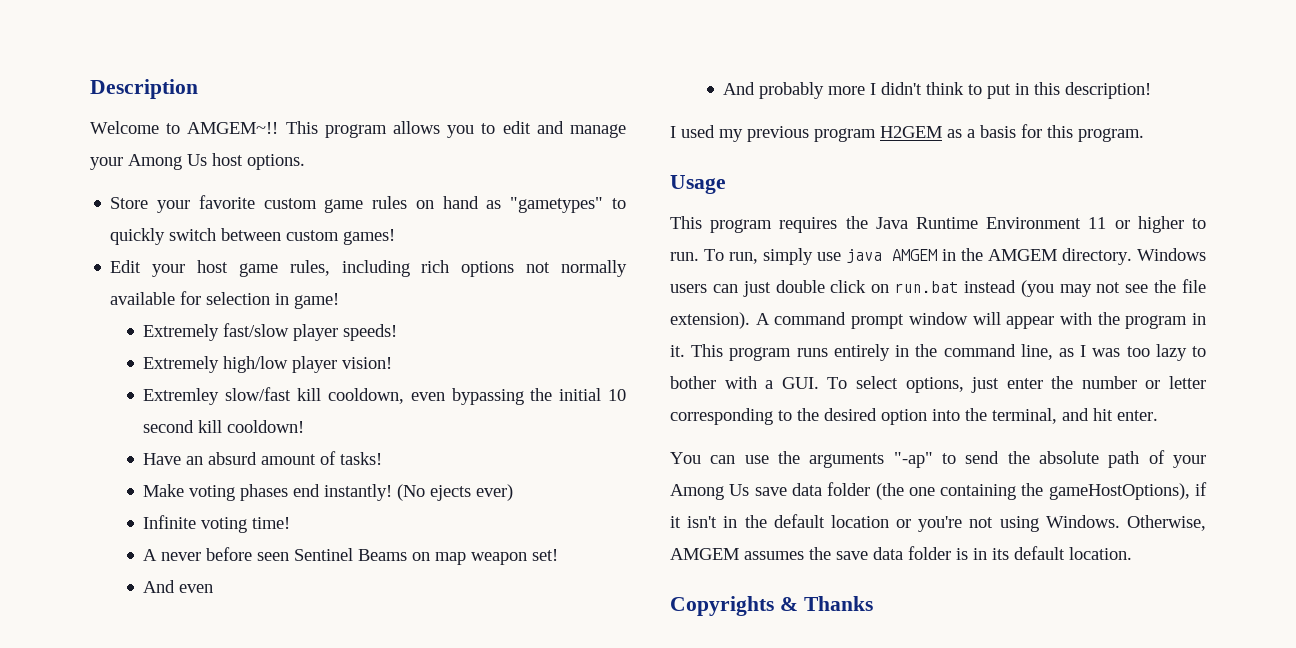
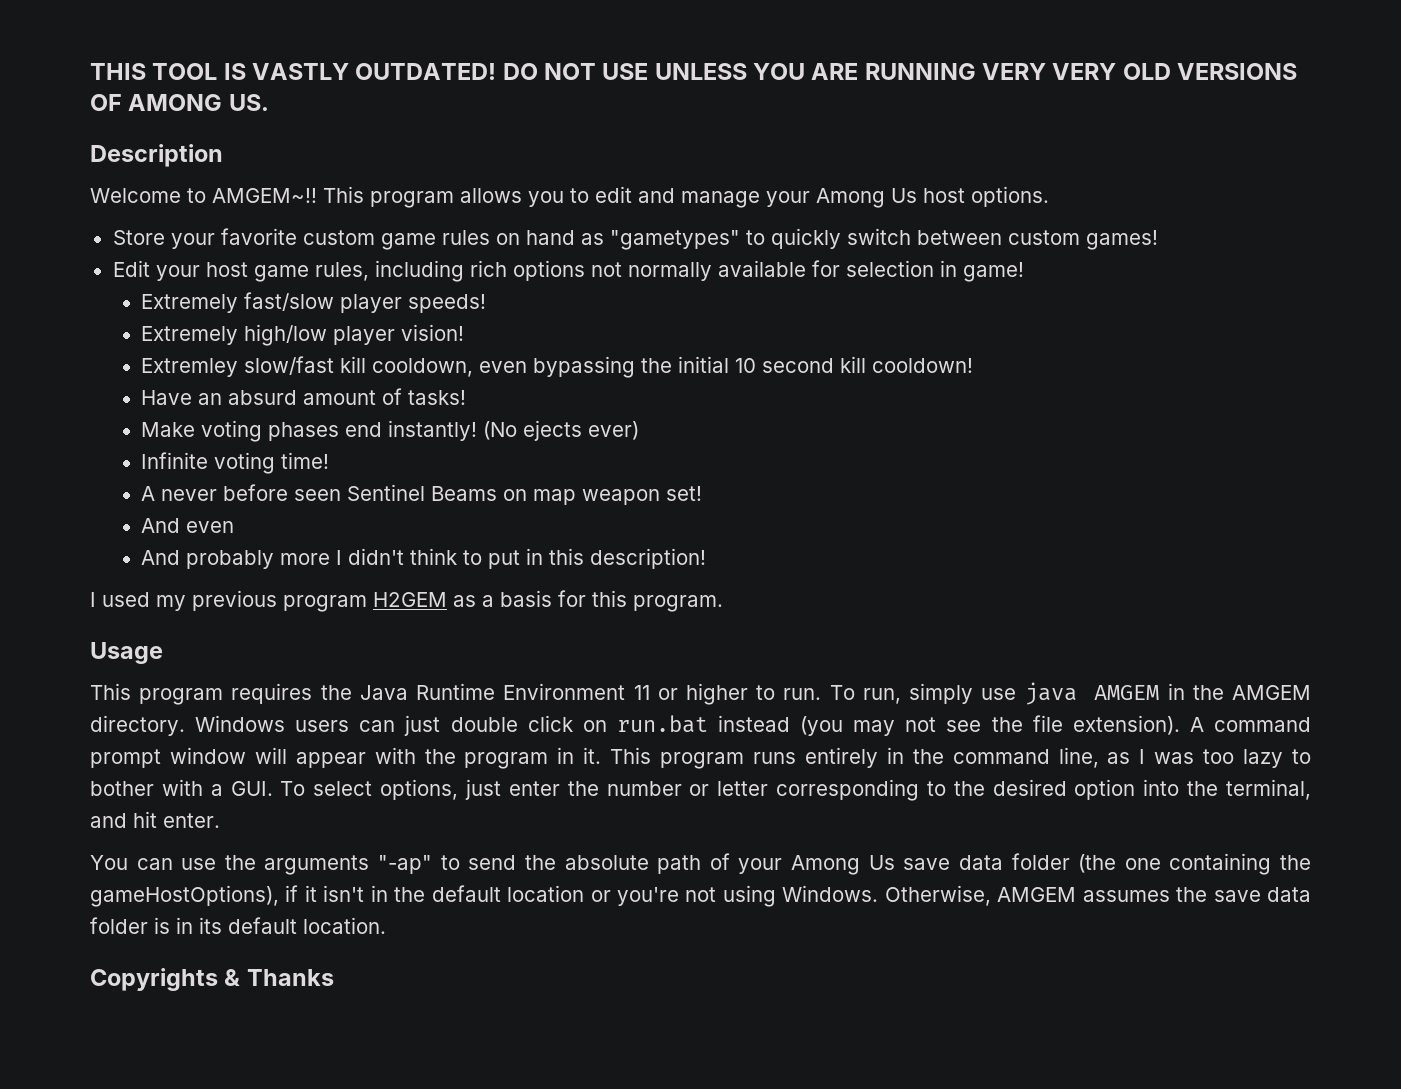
+ THIS TOOL IS VASTLY OUTDATED! DO NOT USE UNLESS YOU ARE RUNNING VERY VERY OLD VERSIONS OF AMONG US.

